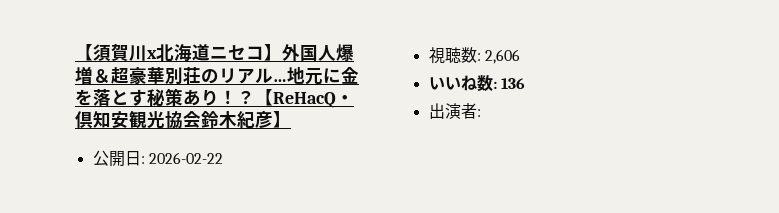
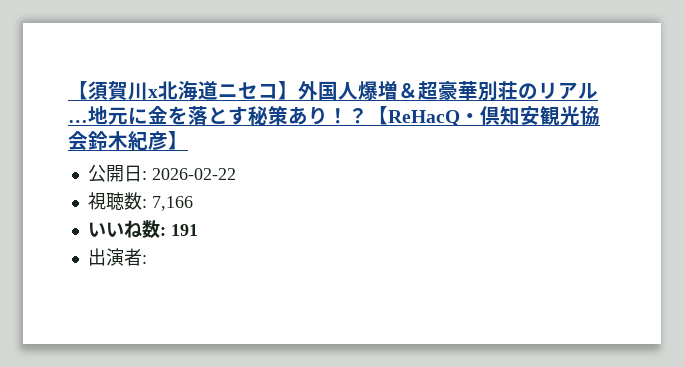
- 視聴数: 2,606
+ 視聴数: 7,166
- いいね数: 136
+ いいね数: 191

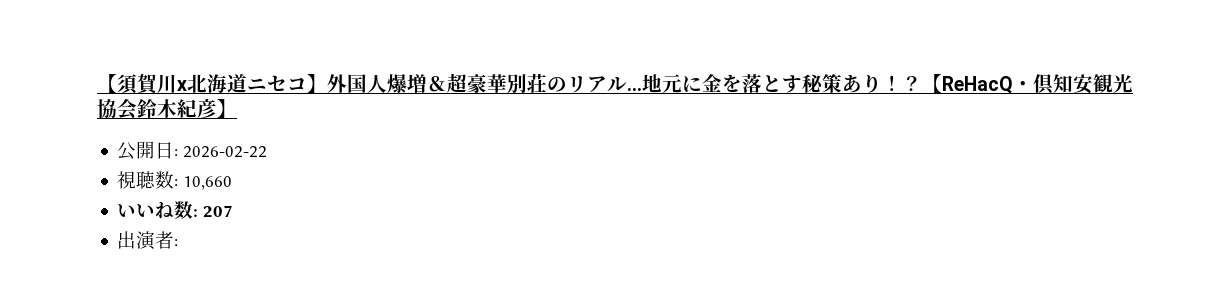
- 視聴数: 7,166
+ 視聴数: 10,660
- いいね数: 191
+ いいね数: 207

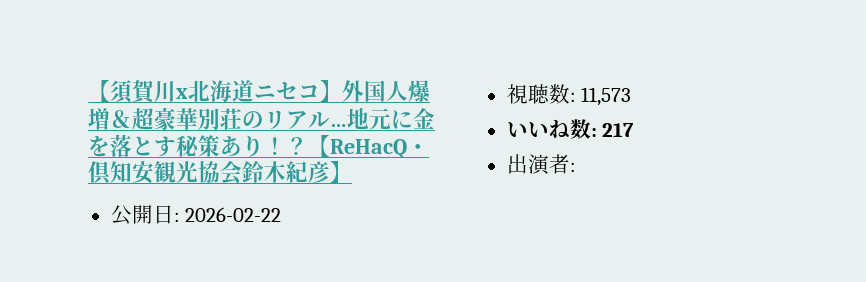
- 視聴数: 10,660
+ 視聴数: 11,573
- いいね数: 207
+ いいね数: 217

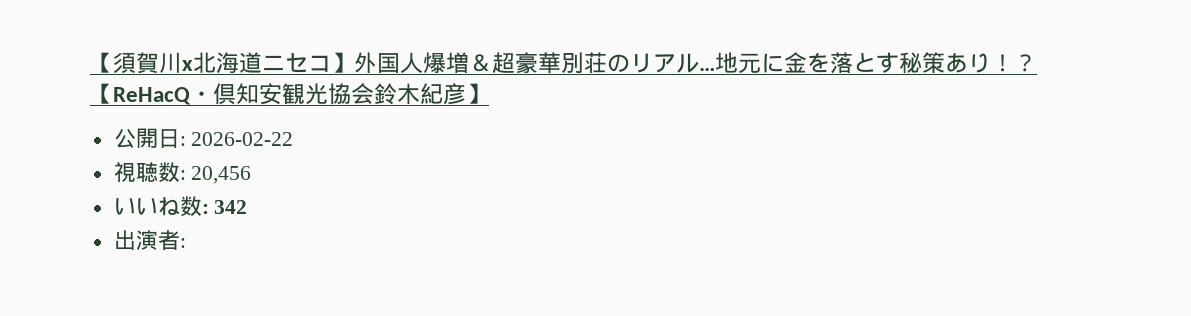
- 視聴数: 11,573
+ 視聴数: 20,456
- いいね数: 217
+ いいね数: 342

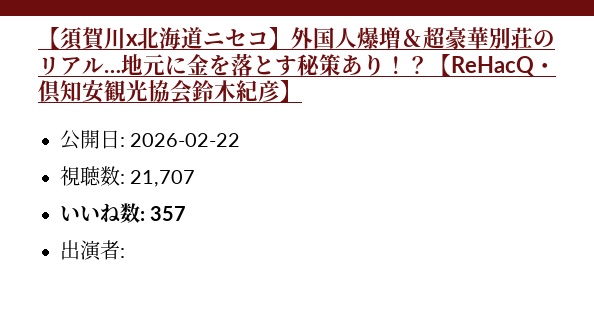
- 視聴数: 20,456
+ 視聴数: 21,707
- いいね数: 342
+ いいね数: 357

